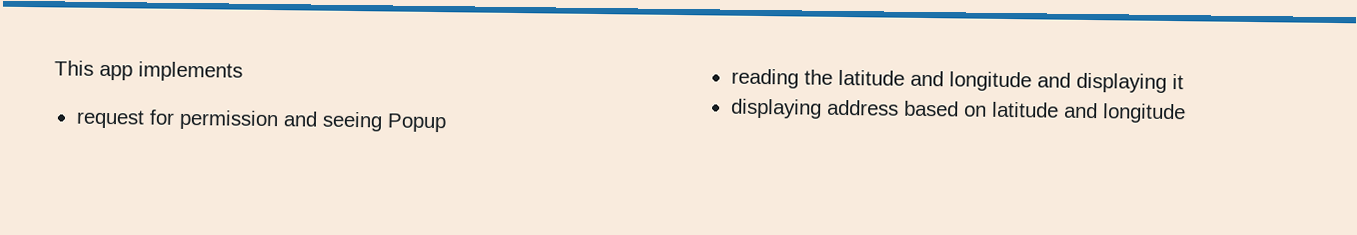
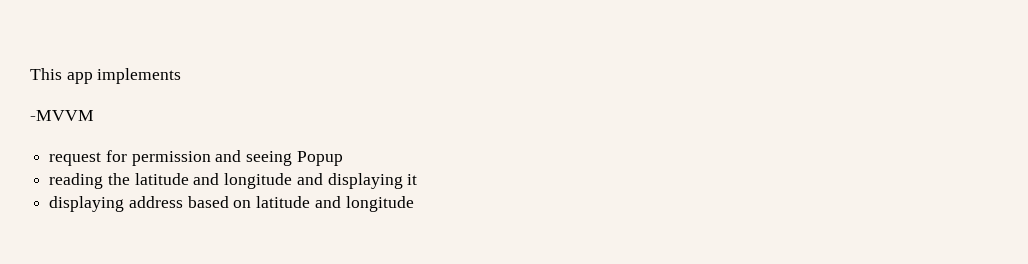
+ -MVVM

